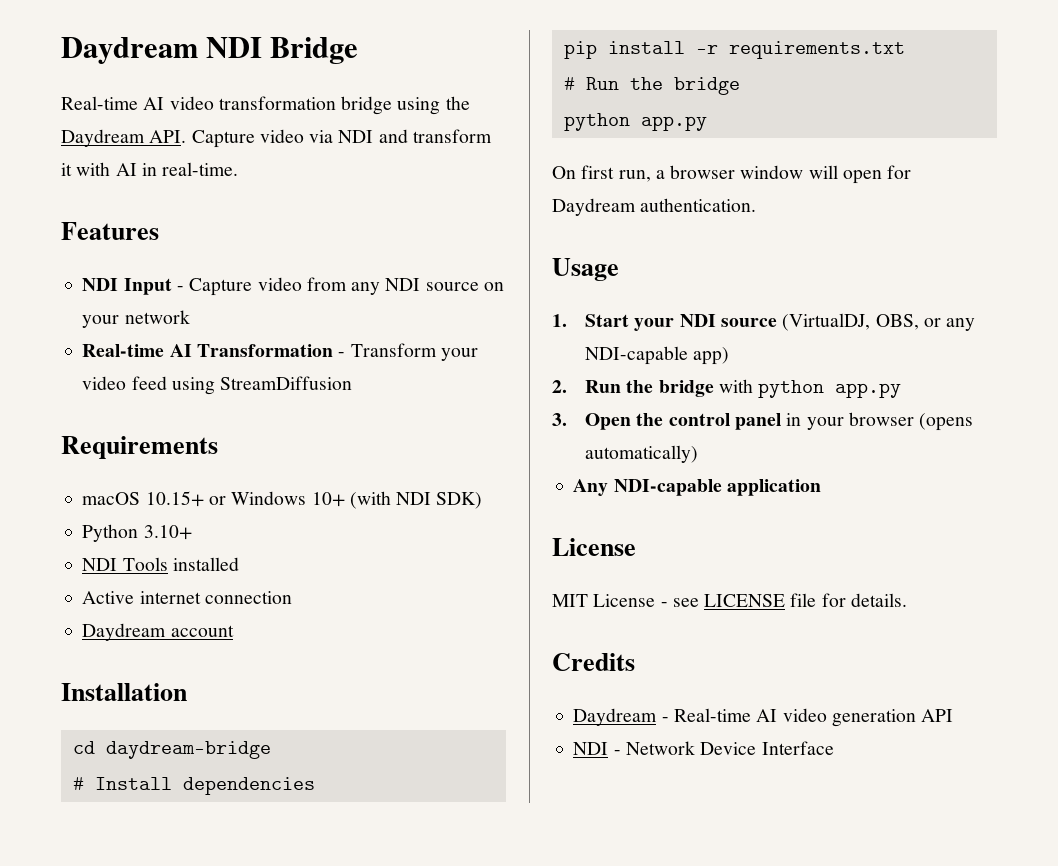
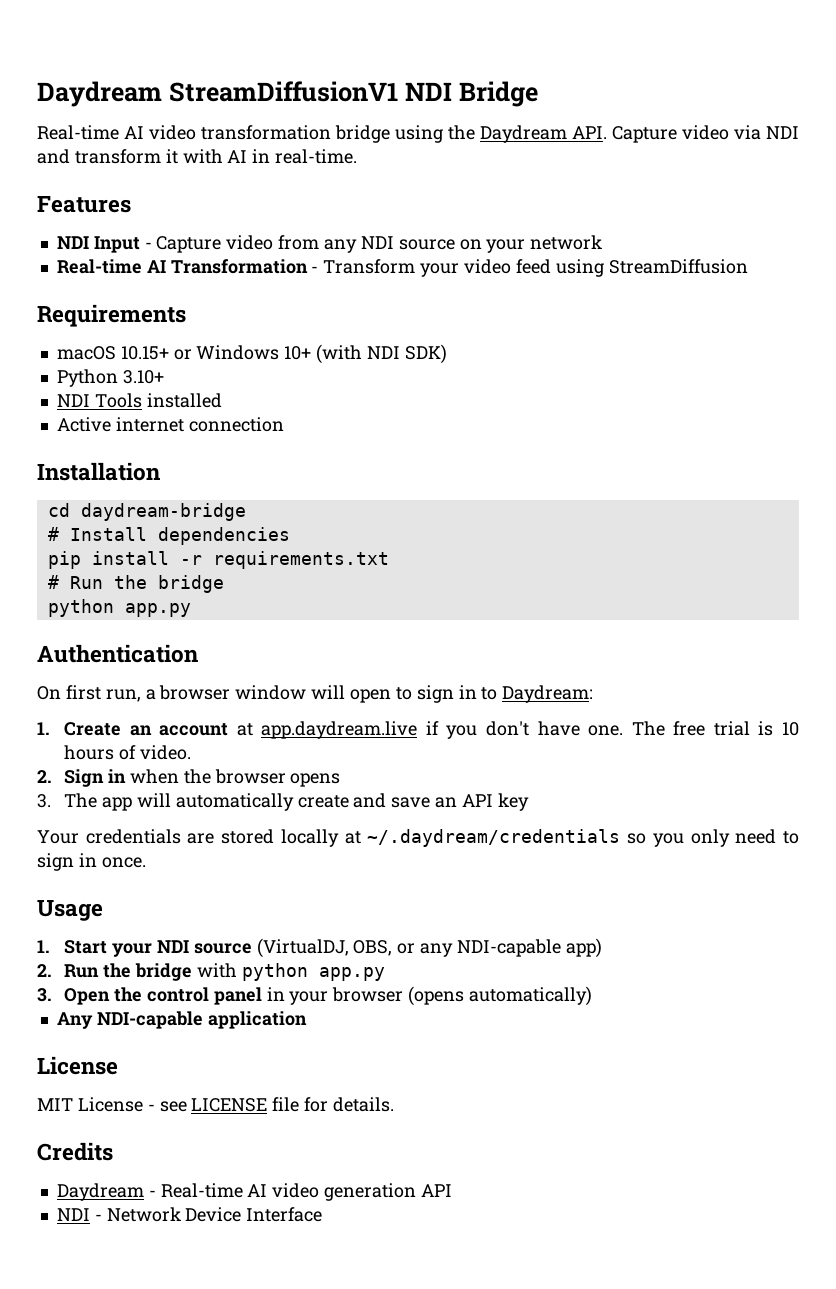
- Daydream NDI Bridge
+ Daydream StreamDiffusionV1 NDI Bridge
- Daydream account
+ Authentication
- On first run, a browser window will open for Daydream authentication.
+ On first run, a browser window will open to sign in to Daydream:
+ 1. Create an account at app.daydream.live if you don't have one. The free trial is 10 hours of video.
+ 2. Sign in when the browser opens
+ 3. The app will automatically create and save an API key
+ Your credentials are stored locally at ~/.daydream/credentials so you only need to sign in once.

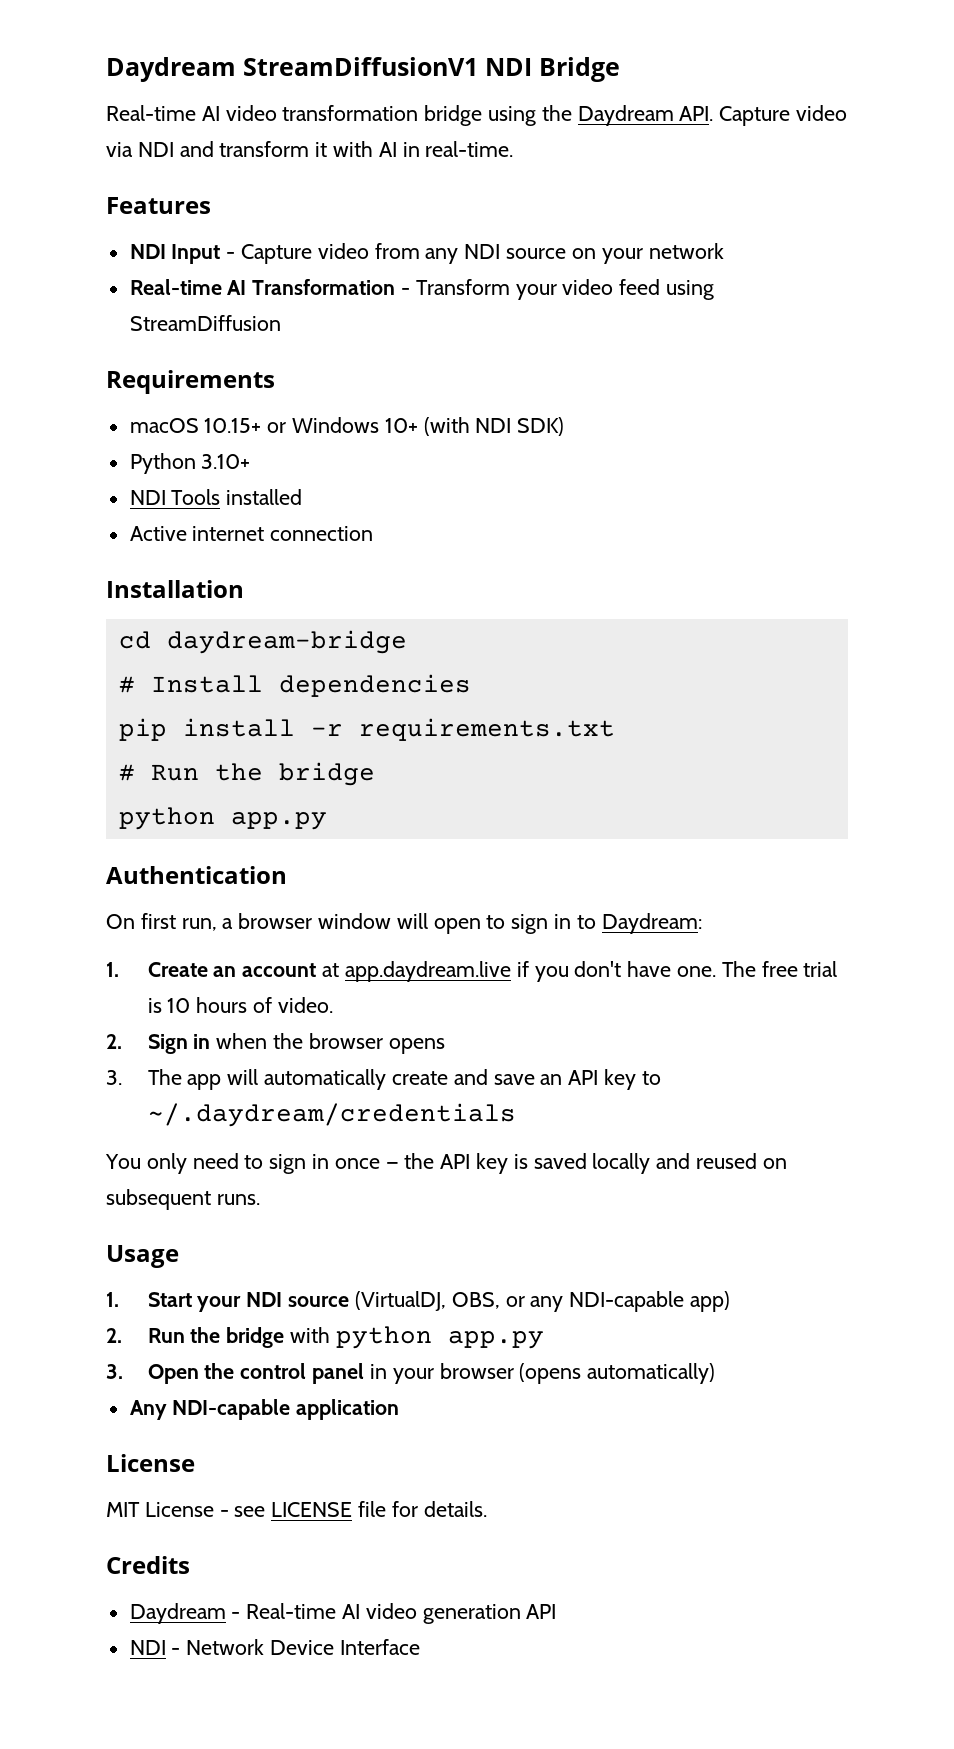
- 3. The app will automatically create and save an API key
- Your credentials are stored locally at ~/.daydream/credentials so you only need to sign in once.
+ 3. The app will automatically create and save an API key to ~/.daydream/credentials
+ You only need to sign in once — the API key is saved locally and reused on subsequent runs.

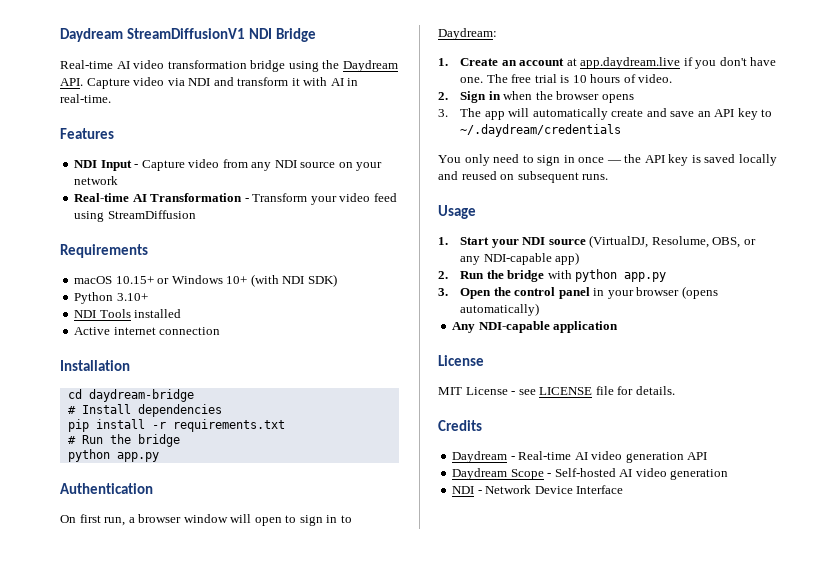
- 1. Start your NDI source (VirtualDJ, OBS, or any NDI-capable app)
+ 1. Start your NDI source (VirtualDJ, Resolume, OBS, or any NDI-capable app)
+ Daydream Scope - Self-hosted AI video generation

